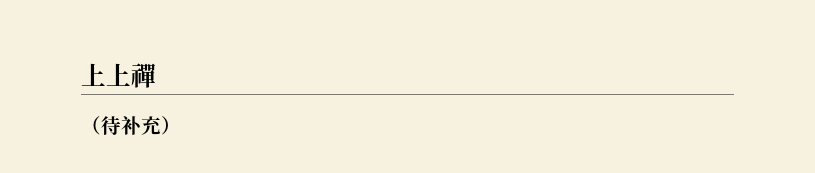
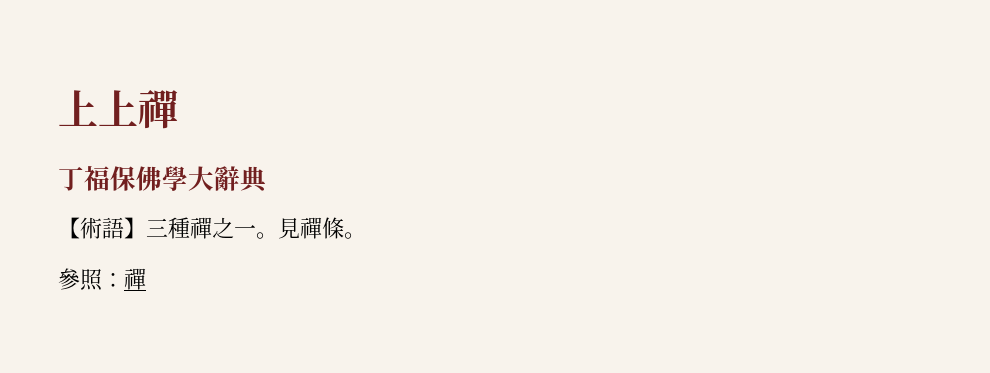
- （待补充）
+ 丁福保佛學大辭典
+ 【術語】三種禪之一。見禪條。
+ 參照：禪

